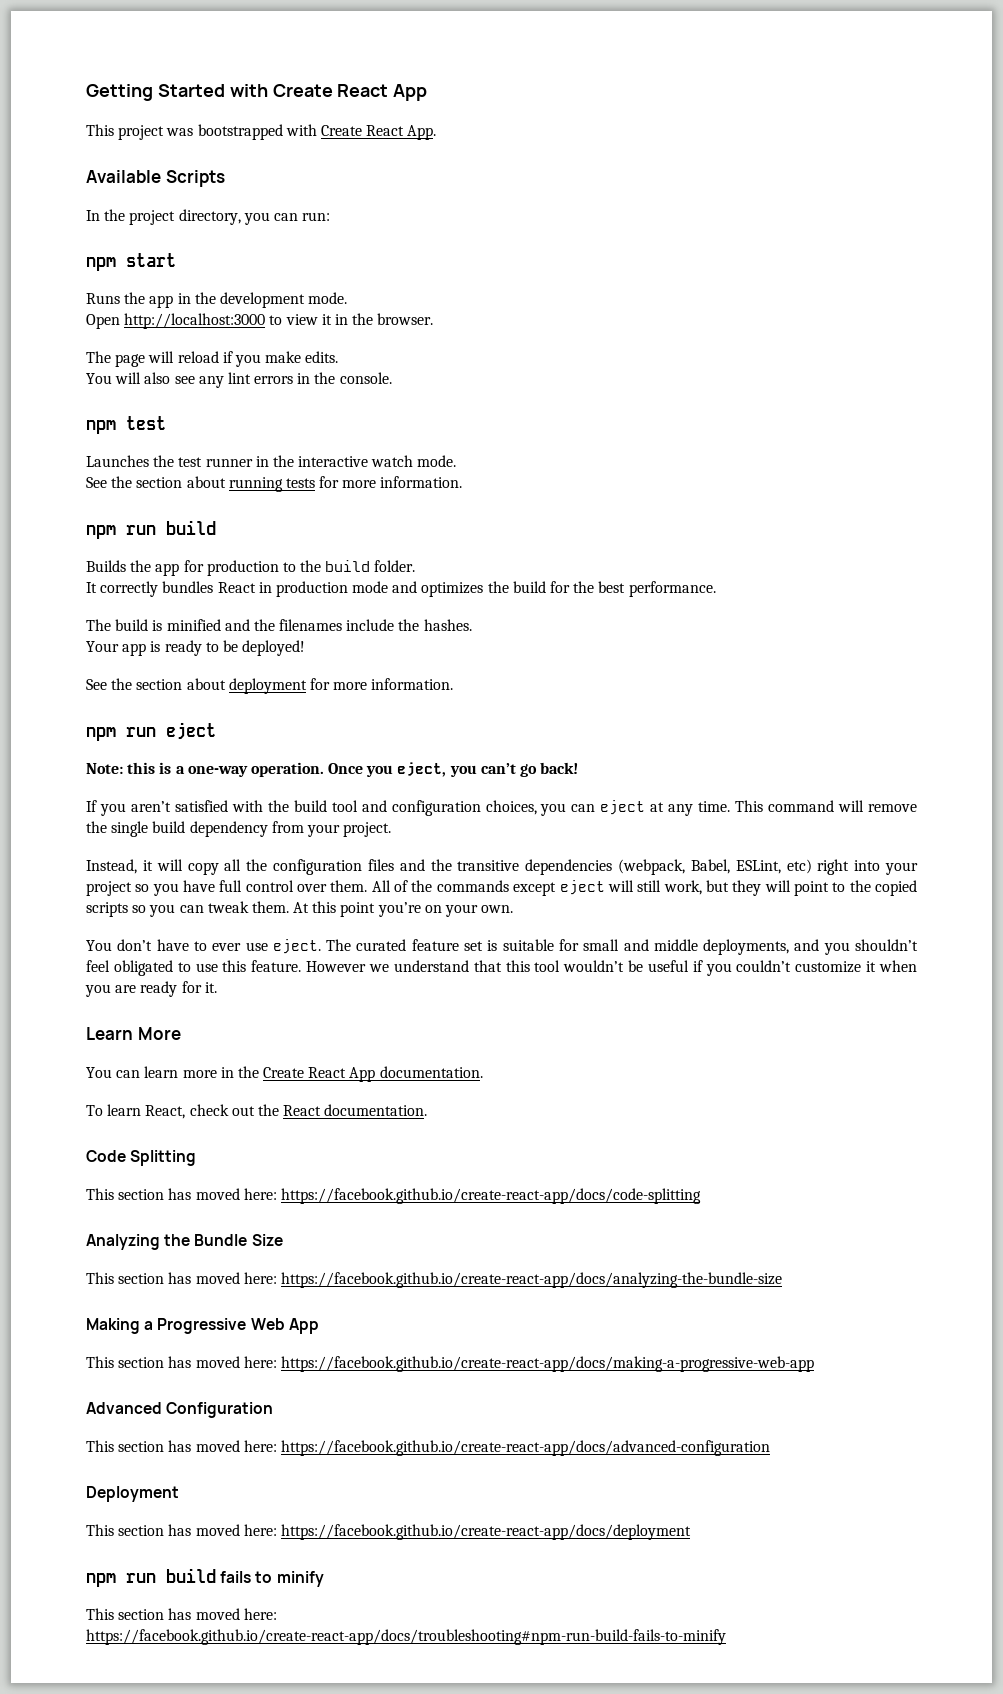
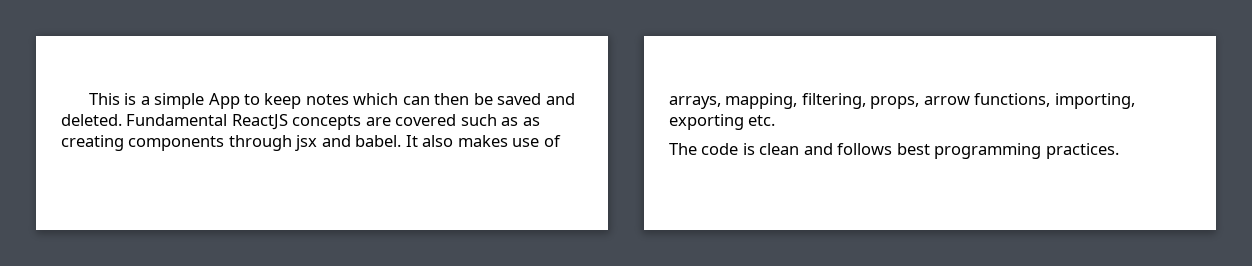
- Getting Started with Create React App
- This project was bootstrapped with Create React App.
- Available Scripts
- In the project directory, you can run:
- npm start
- Runs the app in the development mode.
- Open http://localhost:3000 to view it in the browser.
- The page will reload if you make edits.
- You will also see any lint errors in the console.
- npm test
- Launches the test runner in the interactive watch mode.
- See the section about running tests for more information.
- npm run build
- Builds the app for production to the build folder.
- It correctly bundles React in production mode and optimizes the build for the best performance.
- The build is minified and the filenames include the hashes.
- Your app is ready to be deployed!
- See the section about deployment for more information.
- npm run eject
- Note: this is a one-way operation. Once you eject, you can’t go back!
- If you aren’t satisfied with the build tool and configuration choices, you can eject at any time. This command will remove the single build dependency from your project.
- Instead, it will copy all the configuration files and the transitive dependencies (webpack, Babel, ESLint, etc) right into your project so you have full control over them. All of the commands except eject will still work, but they will point to the copied scripts so you can tweak them. At this point you’re on your own.
- You don’t have to ever use eject. The curated feature set is suitable for small and middle deployments, and you shouldn’t feel obligated to use this feature. However we understand that this tool wouldn’t be useful if you couldn’t customize it when you are ready for it.
- Learn More
- You can learn more in the Create React App documentation.
- To learn React, check out the React documentation.
- Code Splitting
- This section has moved here: https://facebook.github.io/create-react-app/docs/code-splitting
- Analyzing the Bundle Size
- This section has moved here: https://facebook.github.io/create-react-app/docs/analyzing-the-bundle-size
- Making a Progressive Web App
- This section has moved here: https://facebook.github.io/create-react-app/docs/making-a-progressive-web-app
- Advanced Configuration
- This section has moved here: https://facebook.github.io/create-react-app/docs/advanced-configuration
- Deployment
- This section has moved here: https://facebook.github.io/create-react-app/docs/deployment
- npm run build fails to minify
- This section has moved here: https://facebook.github.io/create-react-app/docs/troubleshooting#npm-run-build-fails-to-minify
+ This is a simple App to keep notes which can then be saved and deleted. Fundamental ReactJS concepts are covered such as as creating components through jsx and babel. It also makes use of arrays, mapping, filtering, props, arrow functions, importing, exporting etc.
+ The code is clean and follows best programming practices.

